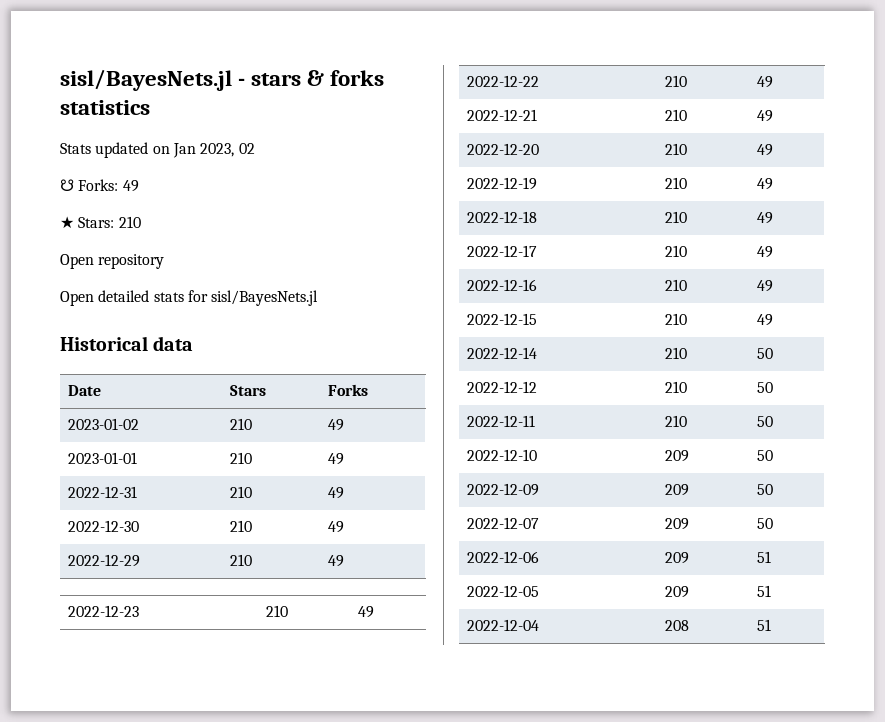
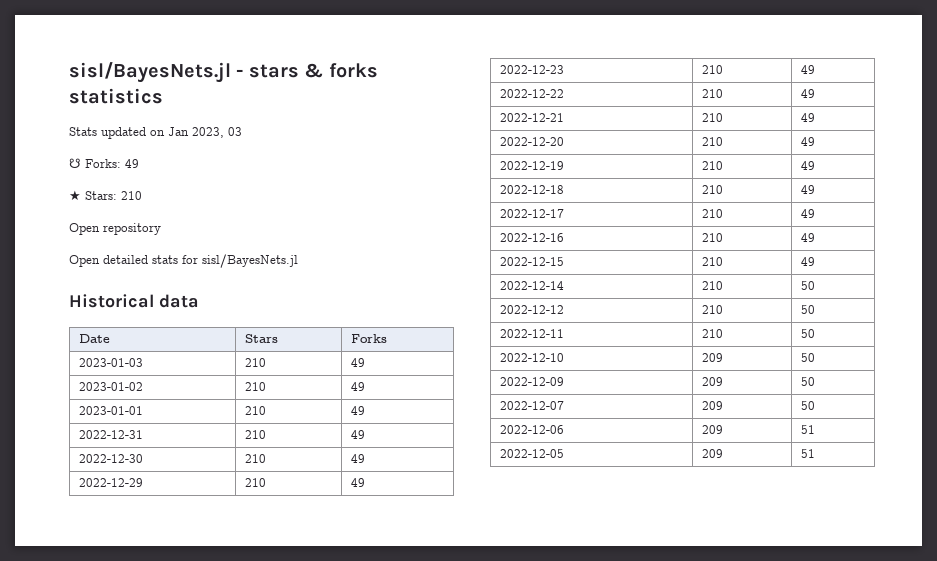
- Stats updated on Jan 2023, 02
+ Stats updated on Jan 2023, 03
+ 2023-01-03 | 210 | 49
- 2022-12-04 | 208 | 51

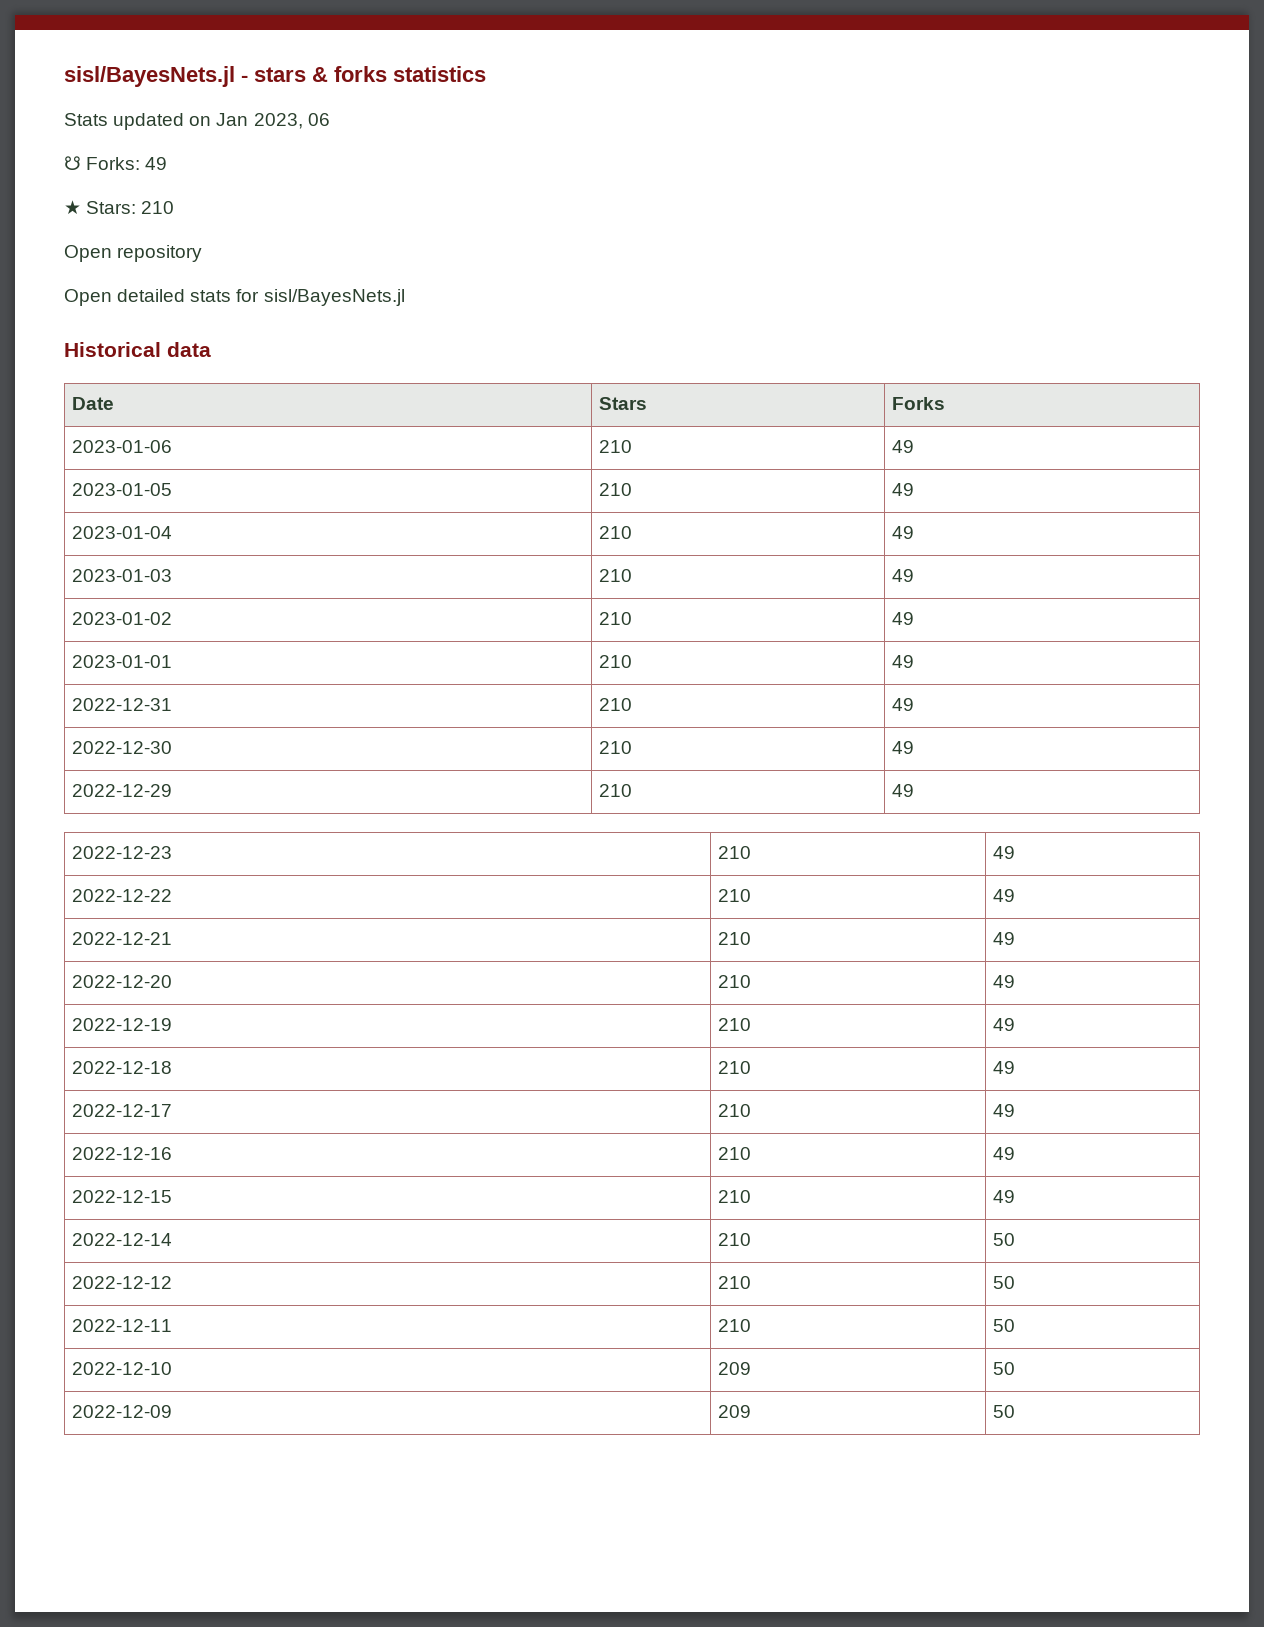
- Stats updated on Jan 2023, 03
+ Stats updated on Jan 2023, 06
+ 2023-01-06 | 210 | 49
+ 2023-01-05 | 210 | 49
+ 2023-01-04 | 210 | 49
- 2022-12-07 | 209 | 50
- 2022-12-06 | 209 | 51
- 2022-12-05 | 209 | 51

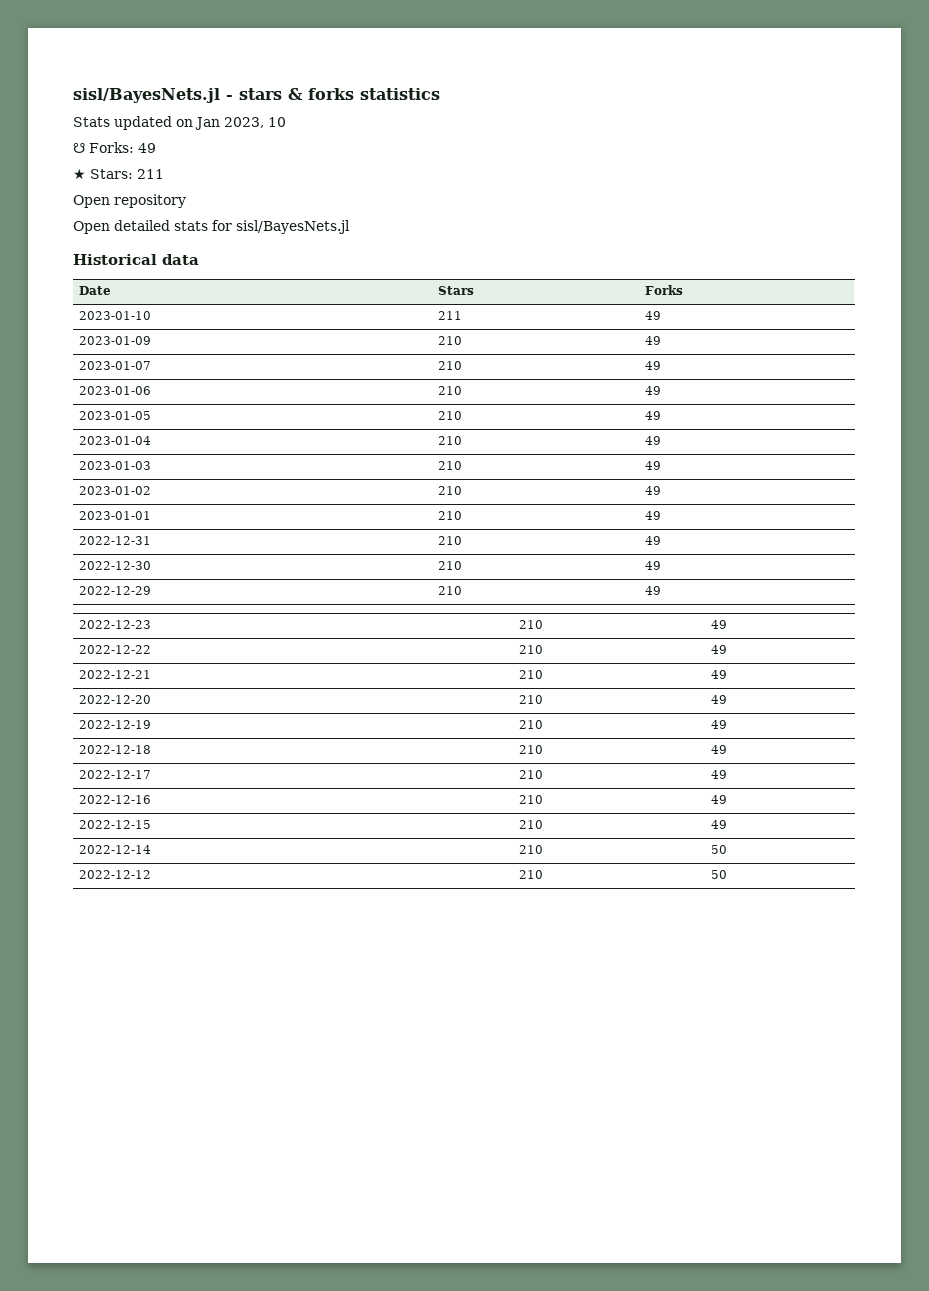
- Stats updated on Jan 2023, 06
+ Stats updated on Jan 2023, 10
- ★ Stars: 210
+ ★ Stars: 211
+ 2023-01-10 | 211 | 49
+ 2023-01-09 | 210 | 49
+ 2023-01-07 | 210 | 49
- 2022-12-11 | 210 | 50
- 2022-12-10 | 209 | 50
- 2022-12-09 | 209 | 50

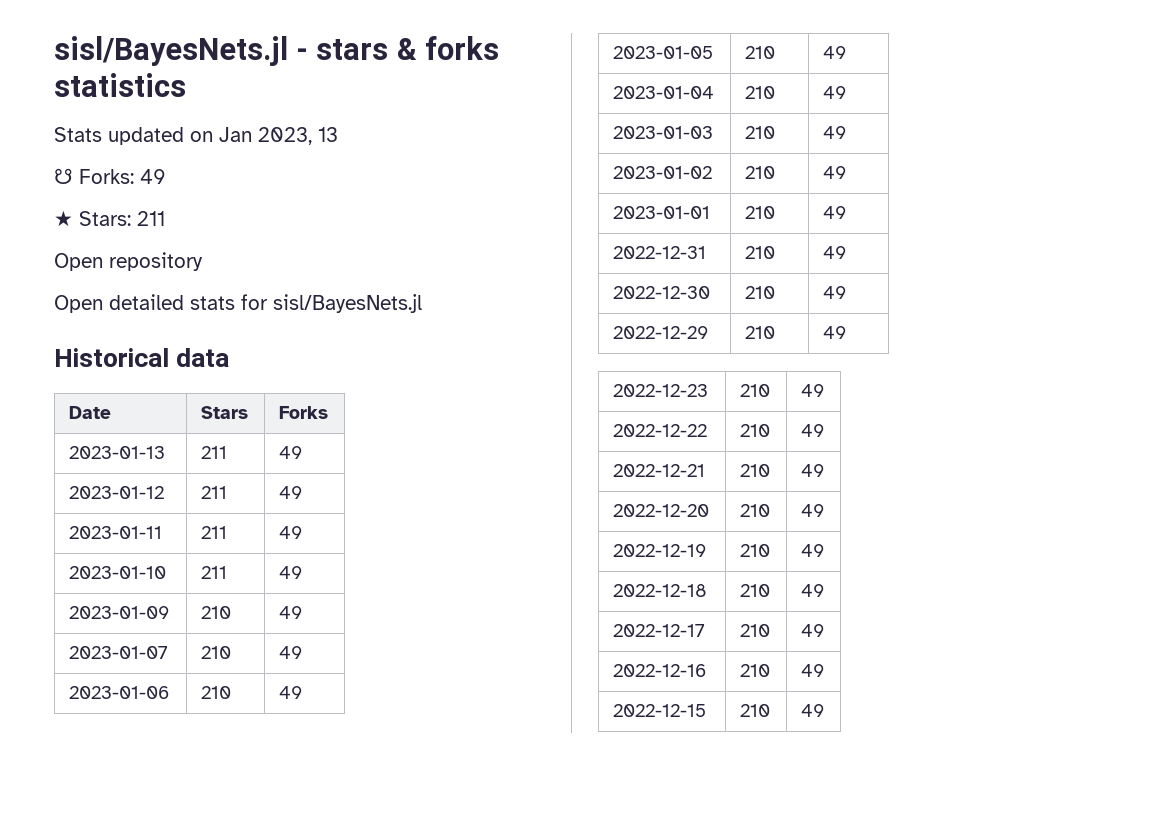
- Stats updated on Jan 2023, 10
+ Stats updated on Jan 2023, 13
+ 2023-01-13 | 211 | 49
+ 2023-01-12 | 211 | 49
+ 2023-01-11 | 211 | 49
- 2022-12-14 | 210 | 50
- 2022-12-12 | 210 | 50

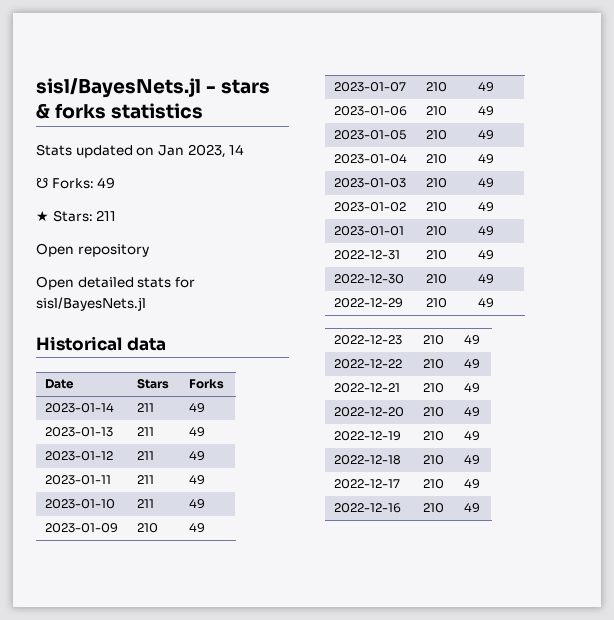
- Stats updated on Jan 2023, 13
+ Stats updated on Jan 2023, 14
+ 2023-01-14 | 211 | 49
- 2022-12-15 | 210 | 49

